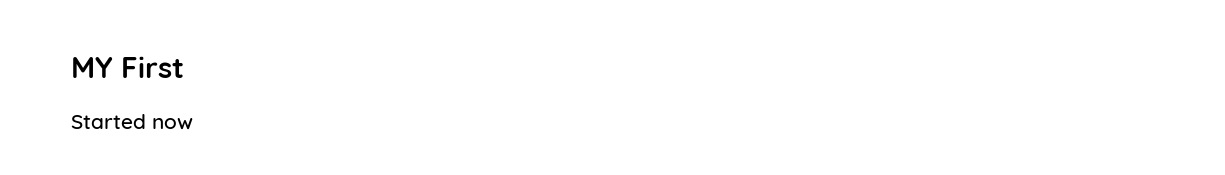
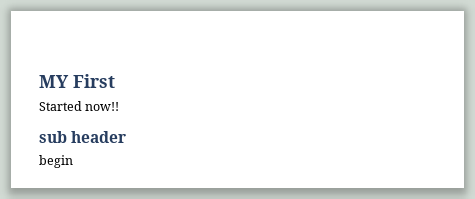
- Started now
+ Started now!!
+ sub header
+ begin

